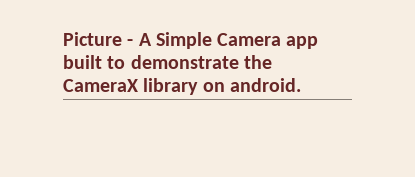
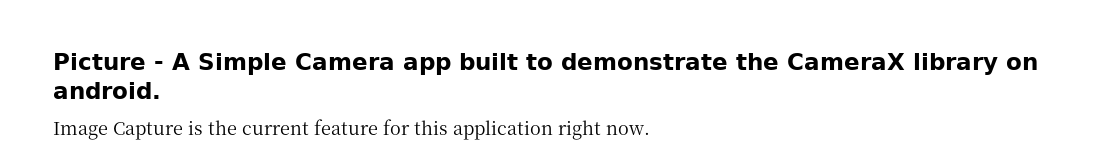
+ Image Capture is the current feature for this application right now.

